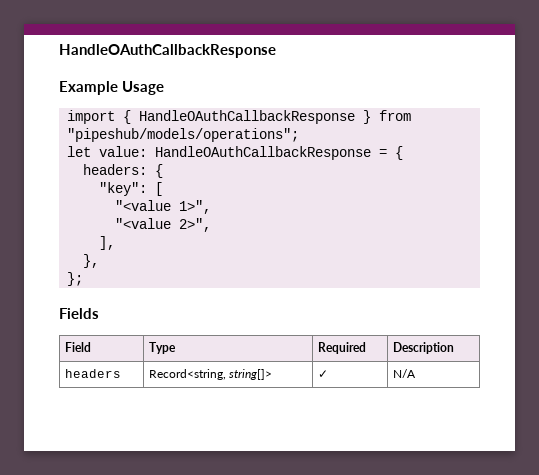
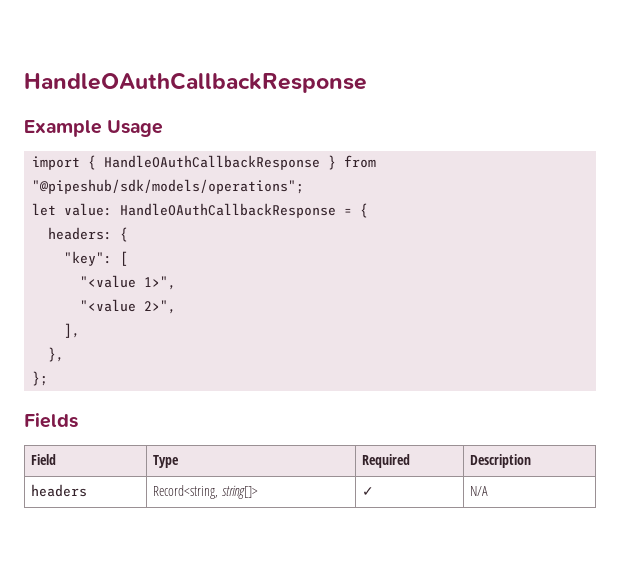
- import { HandleOAuthCallbackResponse } from "pipeshub/models/operations";
+ import { HandleOAuthCallbackResponse } from "@pipeshub/sdk/models/operations";

